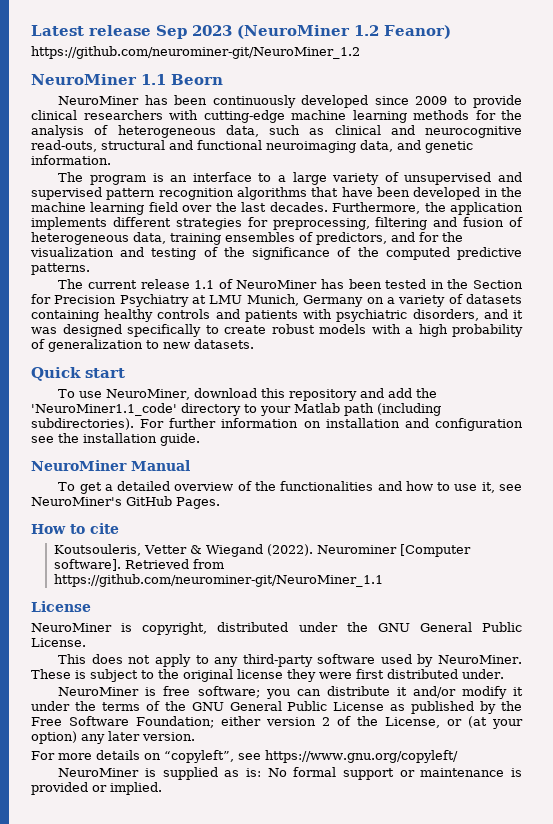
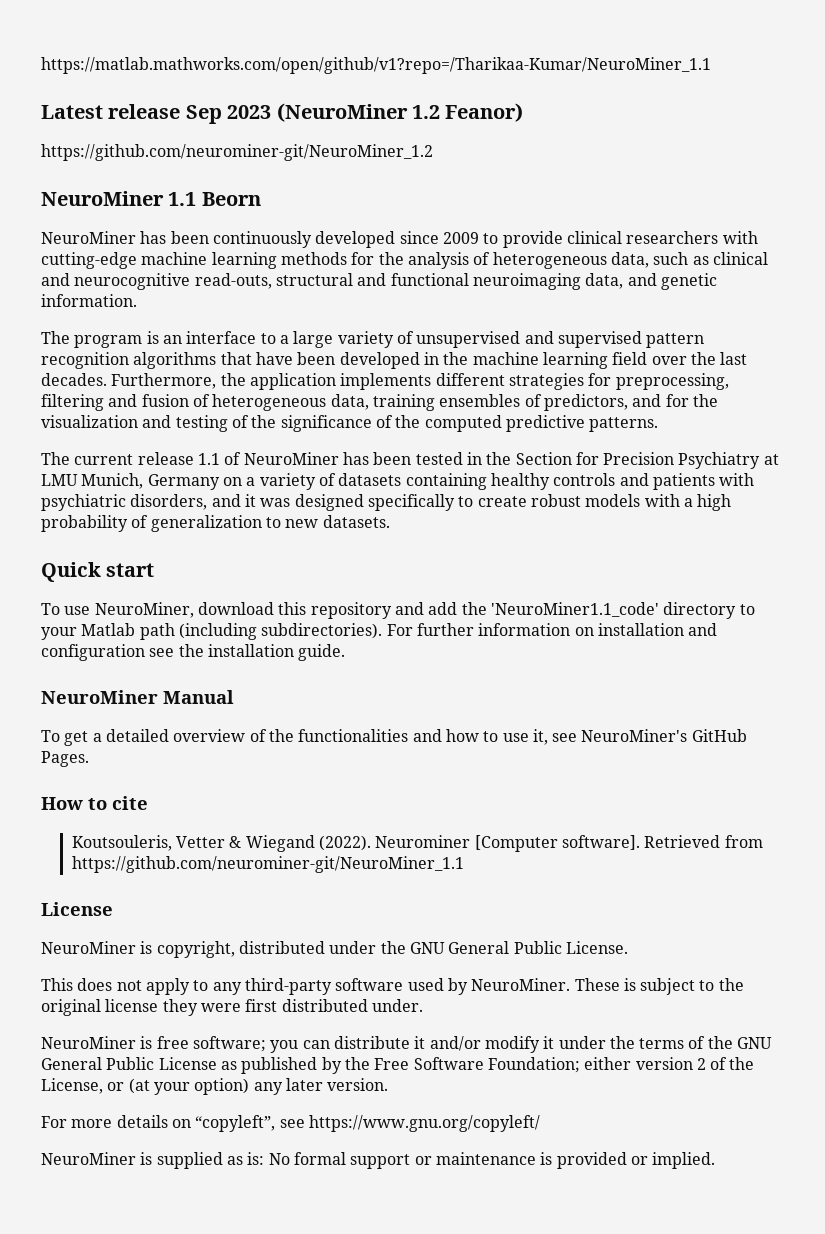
+ https://matlab.mathworks.com/open/github/v1?repo=/Tharikaa-Kumar/NeuroMiner_1.1

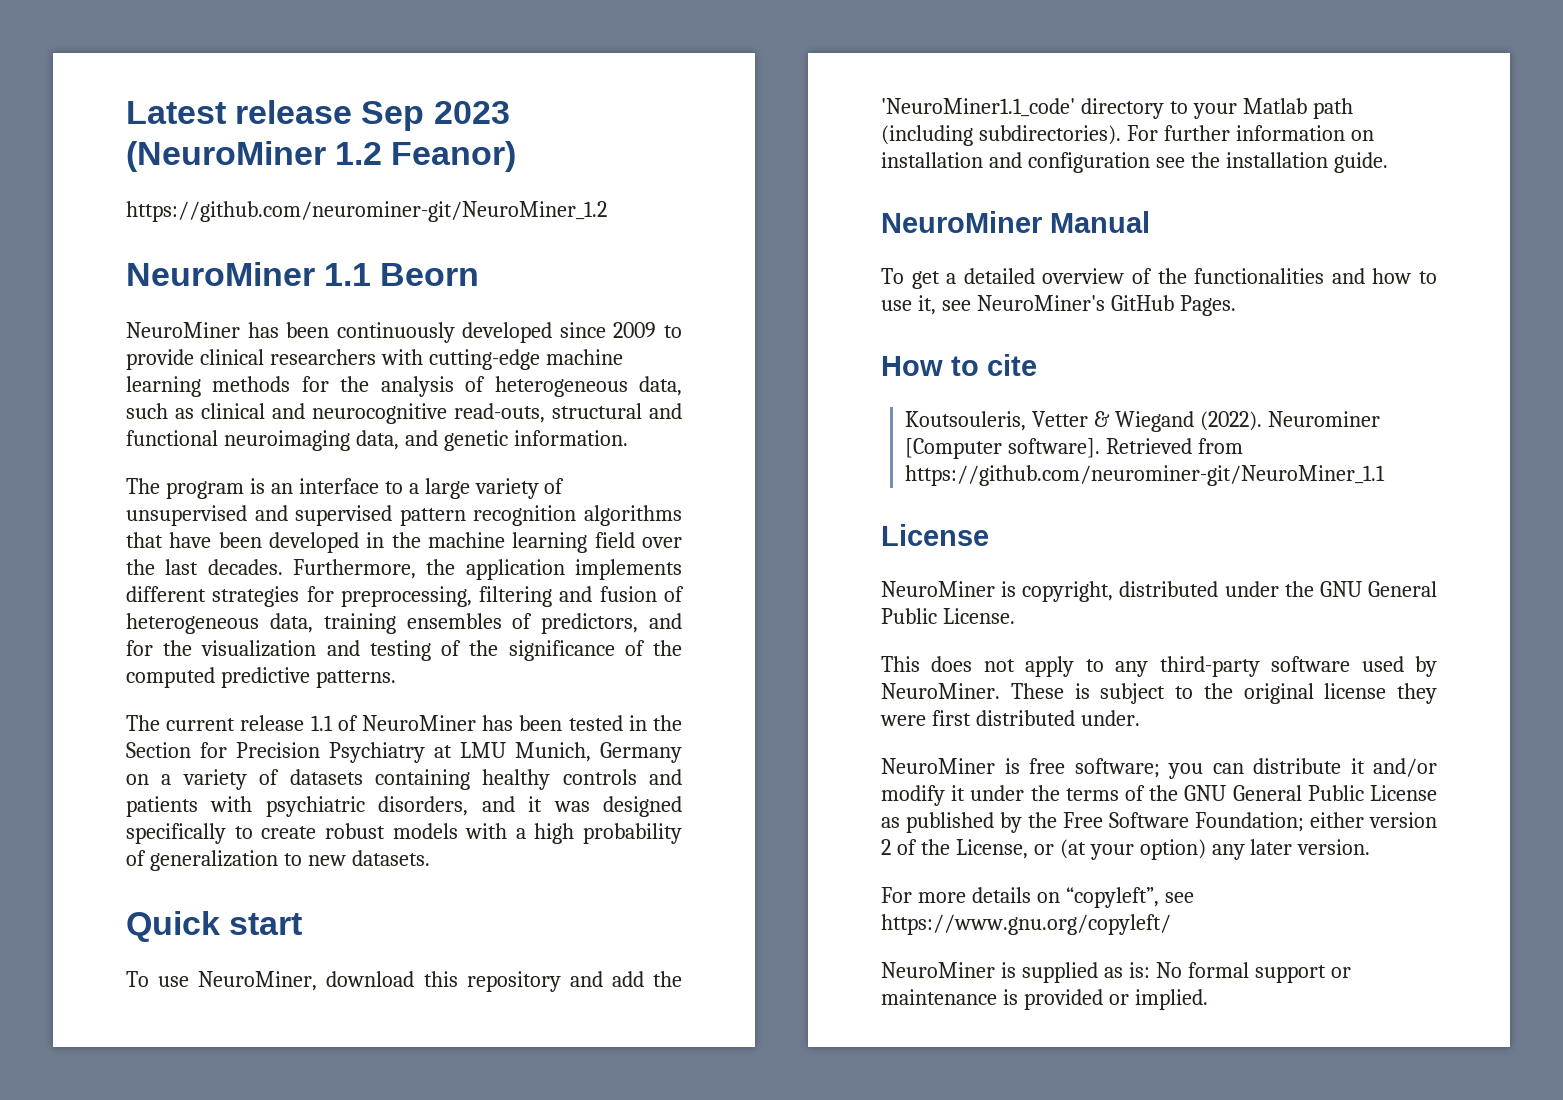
- https://matlab.mathworks.com/open/github/v1?repo=/Tharikaa-Kumar/NeuroMiner_1.1

